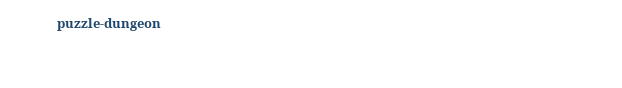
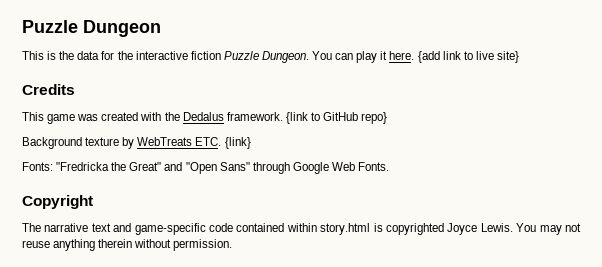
- puzzle-dungeon
+ Puzzle Dungeon
+ This is the data for the interactive fiction Puzzle Dungeon. You can play it here. {add link to live site}
+ Credits
+ This game was created with the Dedalus framework. {link to GitHub repo}
+ Background texture by WebTreats ETC. {link}
+ Fonts: "Fredricka the Great" and "Open Sans" through Google Web Fonts.
+ Copyright
+ The narrative text and game-specific code contained within story.html is copyrighted Joyce Lewis. You may not reuse anything therein without permission.

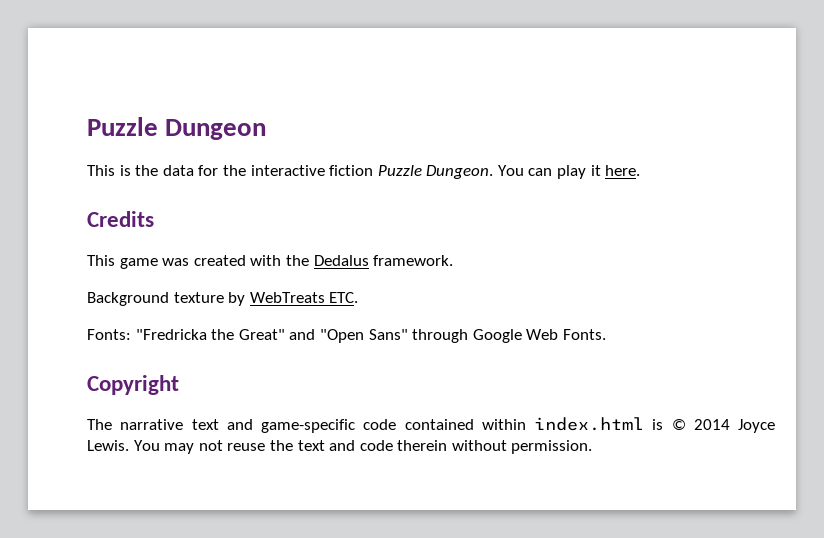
- {add link to live site}
- {link to GitHub repo}
- Background texture by WebTreats ETC. {link}
+ Background texture by WebTreats ETC.
- The narrative text and game-specific code contained within story.html is copyrighted Joyce Lewis.
+ The narrative text and game-specific code contained within index.html is © 2014 Joyce Lewis.
- You may not reuse anything therein without permission.
+ You may not reuse the text and code therein without permission.

